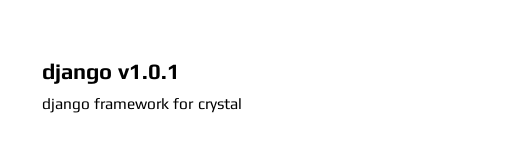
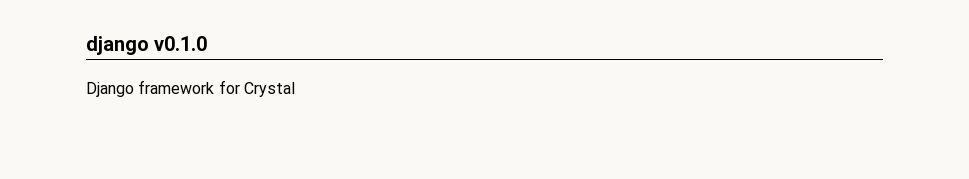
- django v1.0.1
- django framework for crystal
+ django v0.1.0
+ Django framework for Crystal

